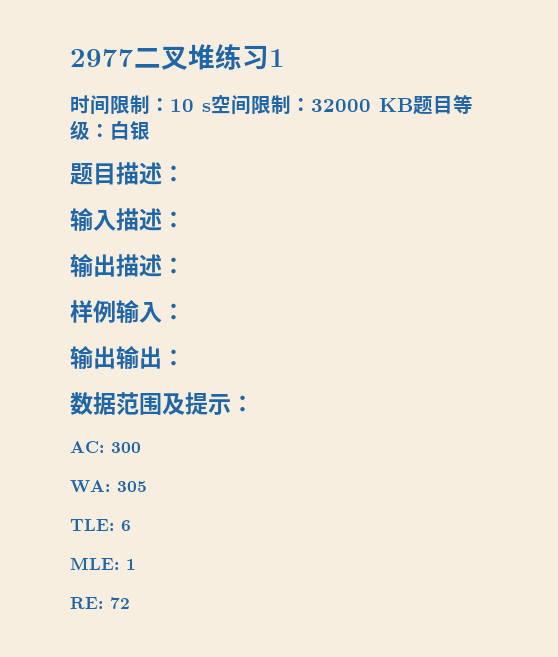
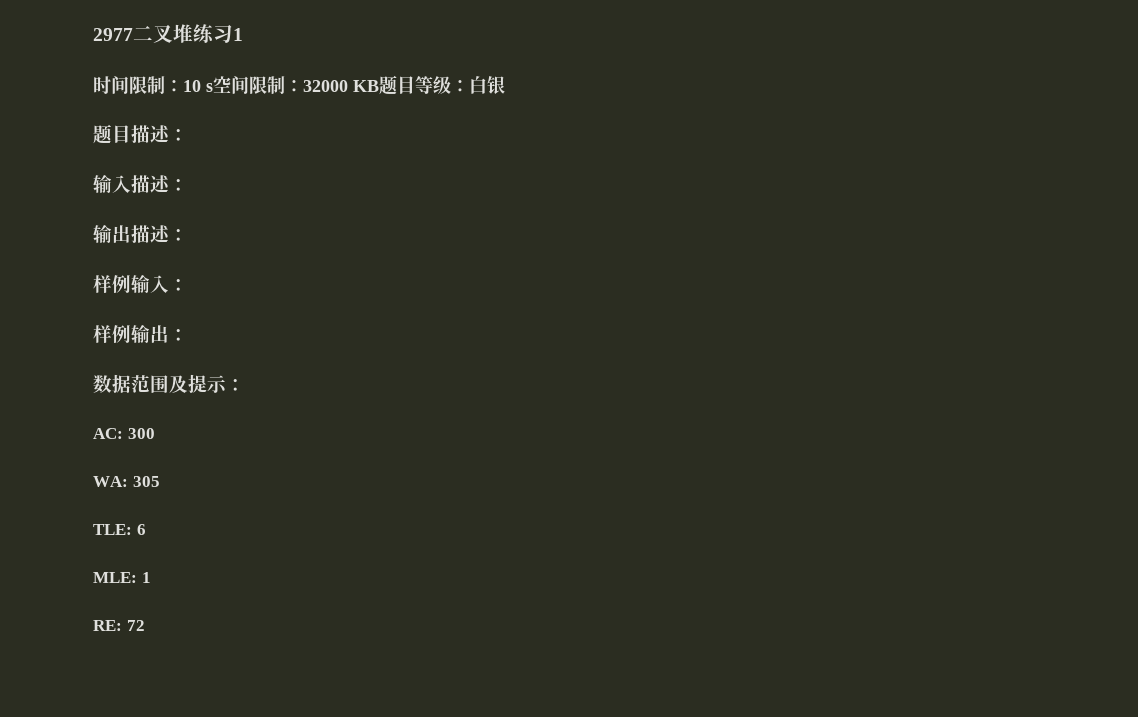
- 输出输出：
+ 样例输出：

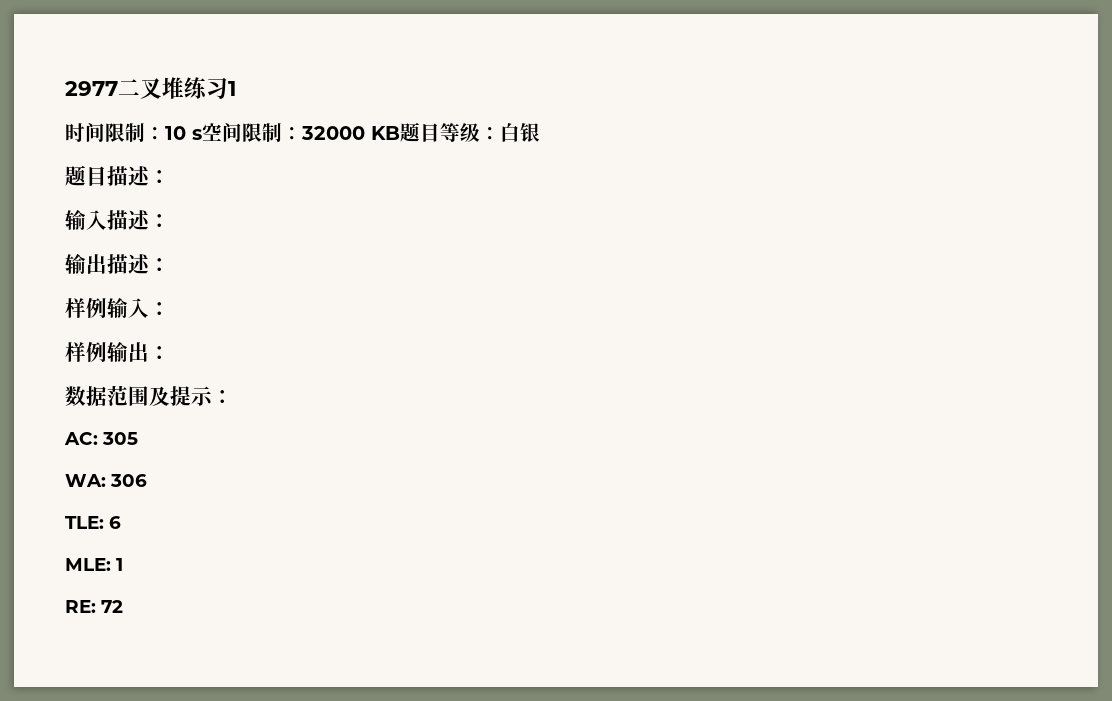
- AC: 300
+ AC: 305
- WA: 305
+ WA: 306

